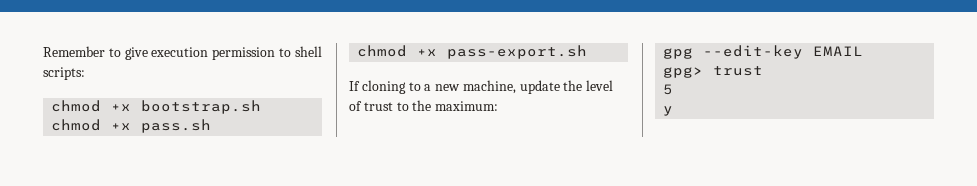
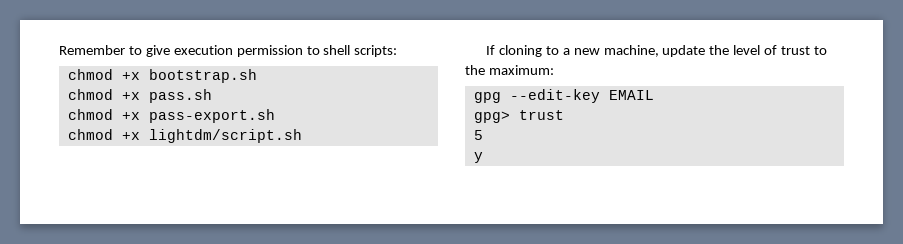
+ chmod +x lightdm/script.sh

